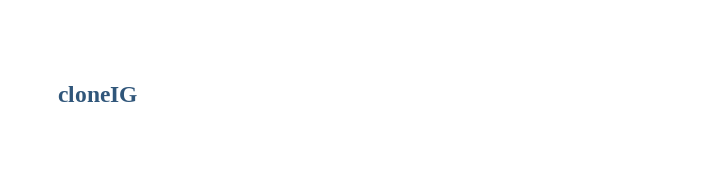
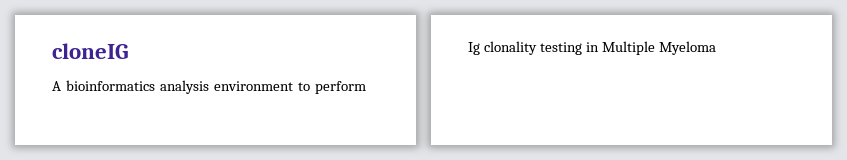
+ A bioinformatics analysis environment to perform Ig clonality testing in Multiple Myeloma

